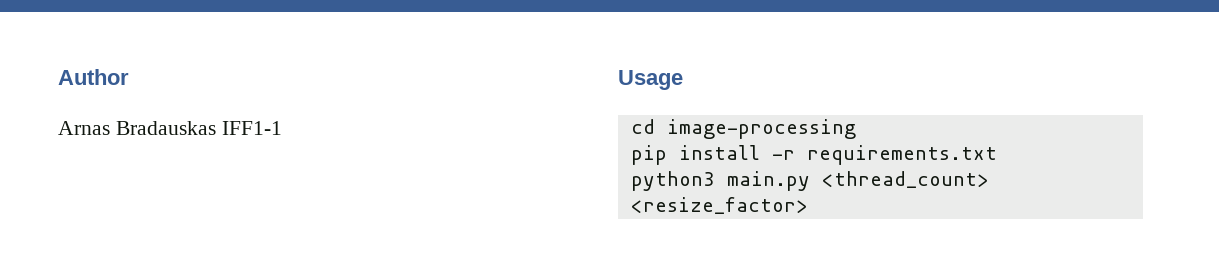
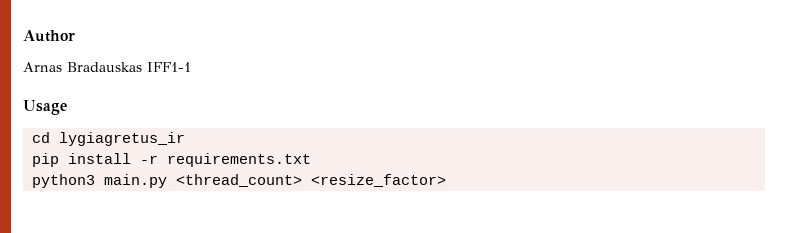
- cd image-processing
+ cd lygiagretus_ir

